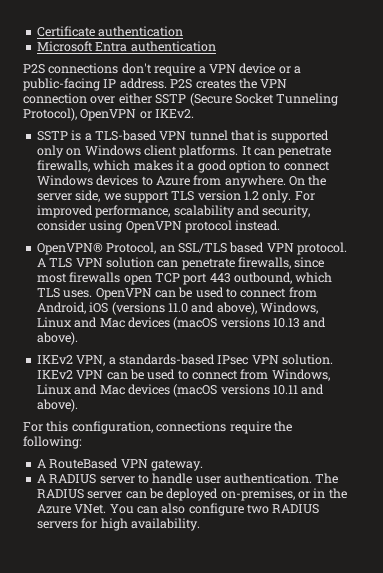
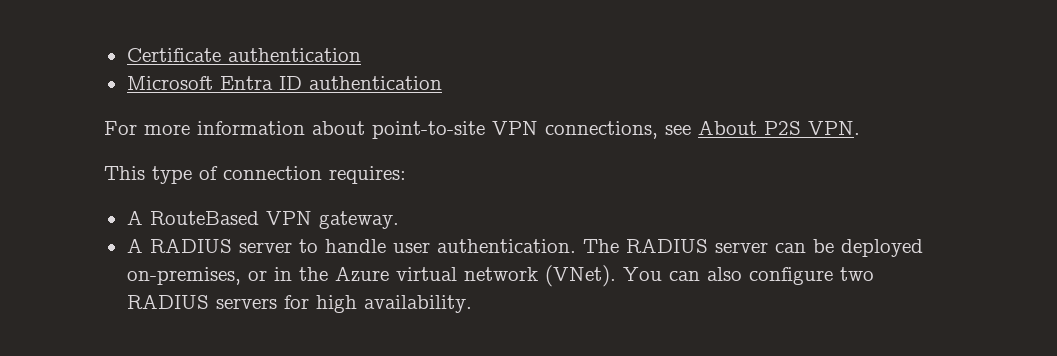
- Microsoft Entra authentication
- P2S connections don't require a VPN device or a public-facing IP address. P2S creates the VPN connection over either SSTP (Secure Socket Tunneling Protocol), OpenVPN or IKEv2.
- SSTP is a TLS-based VPN tunnel that is supported only on Windows client platforms. It can penetrate firewalls, which makes it a good option to connect Windows devices to Azure from anywhere. On the server side, we support TLS version 1.2 only. For improved performance, scalability and security, consider using OpenVPN protocol instead.
- OpenVPN® Protocol, an SSL/TLS based VPN protocol. A TLS VPN solution can penetrate firewalls, since most firewalls open TCP port 443 outbound, which TLS uses. OpenVPN can be used to connect from Android, iOS (versions 11.0 and above), Windows, Linux and Mac devices (macOS versions 10.13 and above).
- IKEv2 VPN, a standards-based IPsec VPN solution. IKEv2 VPN can be used to connect from Windows, Linux and Mac devices (macOS versions 10.11 and above).
- For this configuration, connections require the following:
+ Microsoft Entra ID authentication
+ For more information about point-to-site VPN connections, see About P2S VPN.
+ This type of connection requires:
- The RADIUS server can be deployed on-premises, or in the Azure VNet.
+ The RADIUS server can be deployed on-premises, or in the Azure virtual network (VNet).

